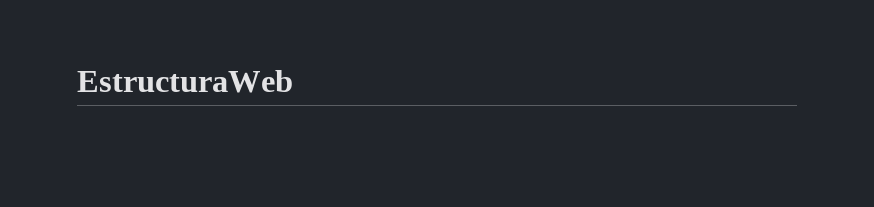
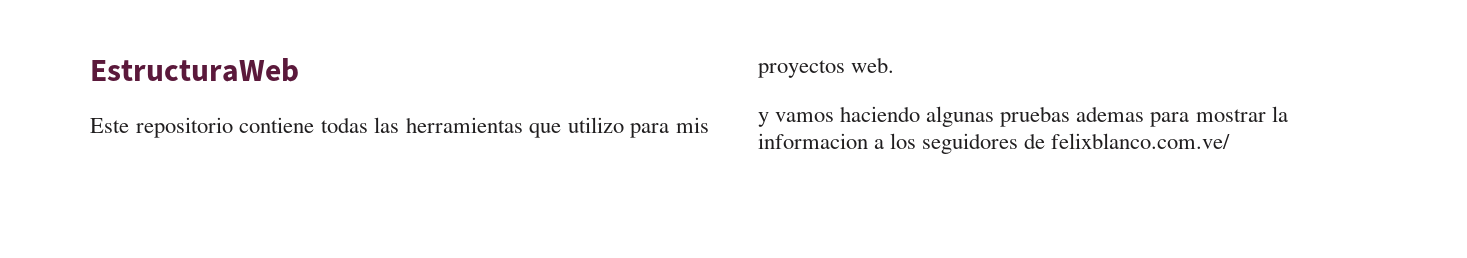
+ Este repositorio contiene todas las herramientas que utilizo para mis proyectos web.
+ y vamos haciendo algunas pruebas ademas para mostrar la informacion a los seguidores de felixblanco.com.ve/

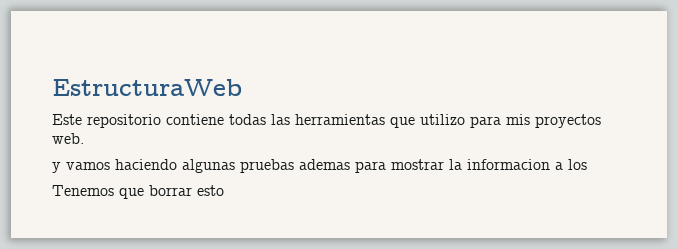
- y vamos haciendo algunas pruebas ademas para mostrar la informacion a los seguidores de felixblanco.com.ve/
+ y vamos haciendo algunas pruebas ademas para mostrar la informacion a los
+ Tenemos que borrar esto

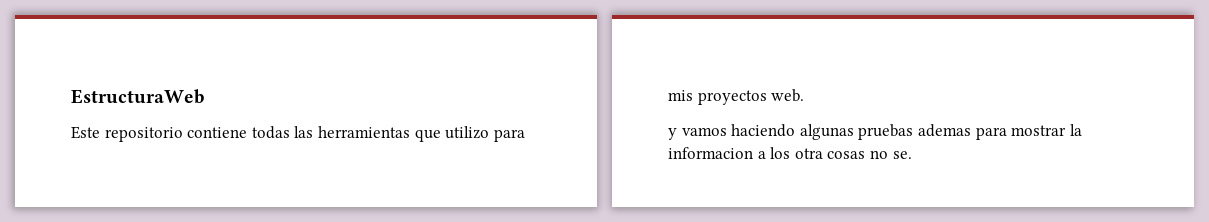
- y vamos haciendo algunas pruebas ademas para mostrar la informacion a los
- Tenemos que borrar esto
+ y vamos haciendo algunas pruebas ademas para mostrar la informacion a los otra cosas no se.

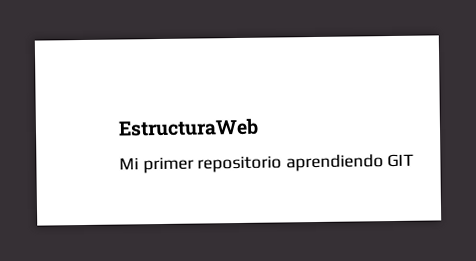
- Este repositorio contiene todas las herramientas que utilizo para mis proyectos web.
- y vamos haciendo algunas pruebas ademas para mostrar la informacion a los otra cosas no se.
+ Mi primer repositorio aprendiendo GIT

